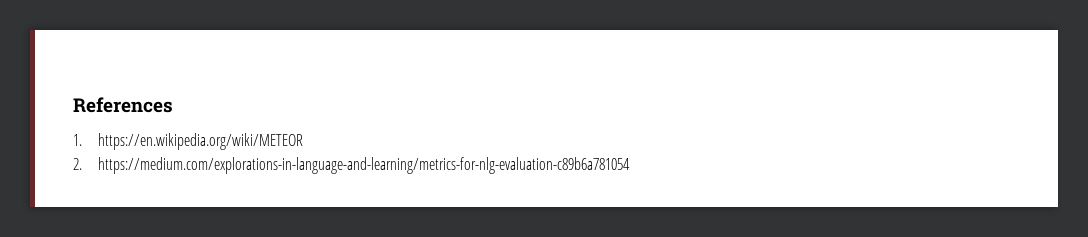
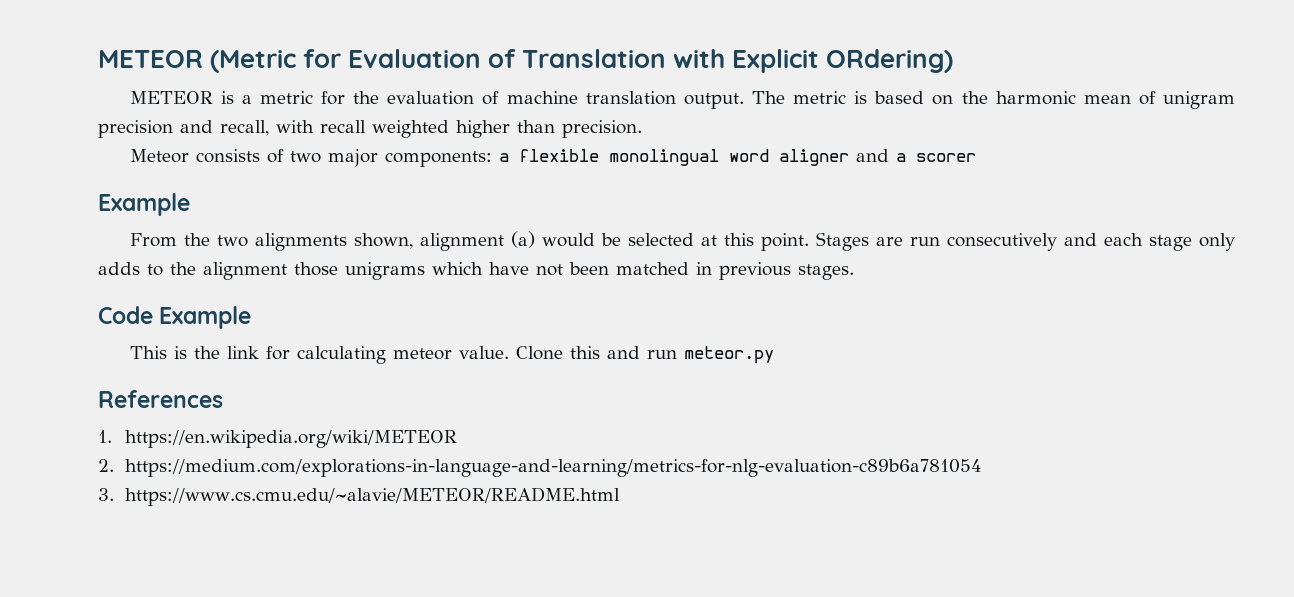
+ METEOR (Metric for Evaluation of Translation with Explicit ORdering)
+ METEOR is a metric for the evaluation of machine translation output. The metric is based on the harmonic mean of unigram precision and recall, with recall weighted higher than precision.
+ Meteor consists of two major components: a flexible monolingual word aligner and a scorer
+ Example
+ From the two alignments shown, alignment (a) would be selected at this point. Stages are run consecutively and each stage only adds to the alignment those unigrams which have not been matched in previous stages.
+ Code Example
+ This is the link for calculating meteor value. Clone this and run meteor.py
+ 3. https://www.cs.cmu.edu/~alavie/METEOR/README.html

